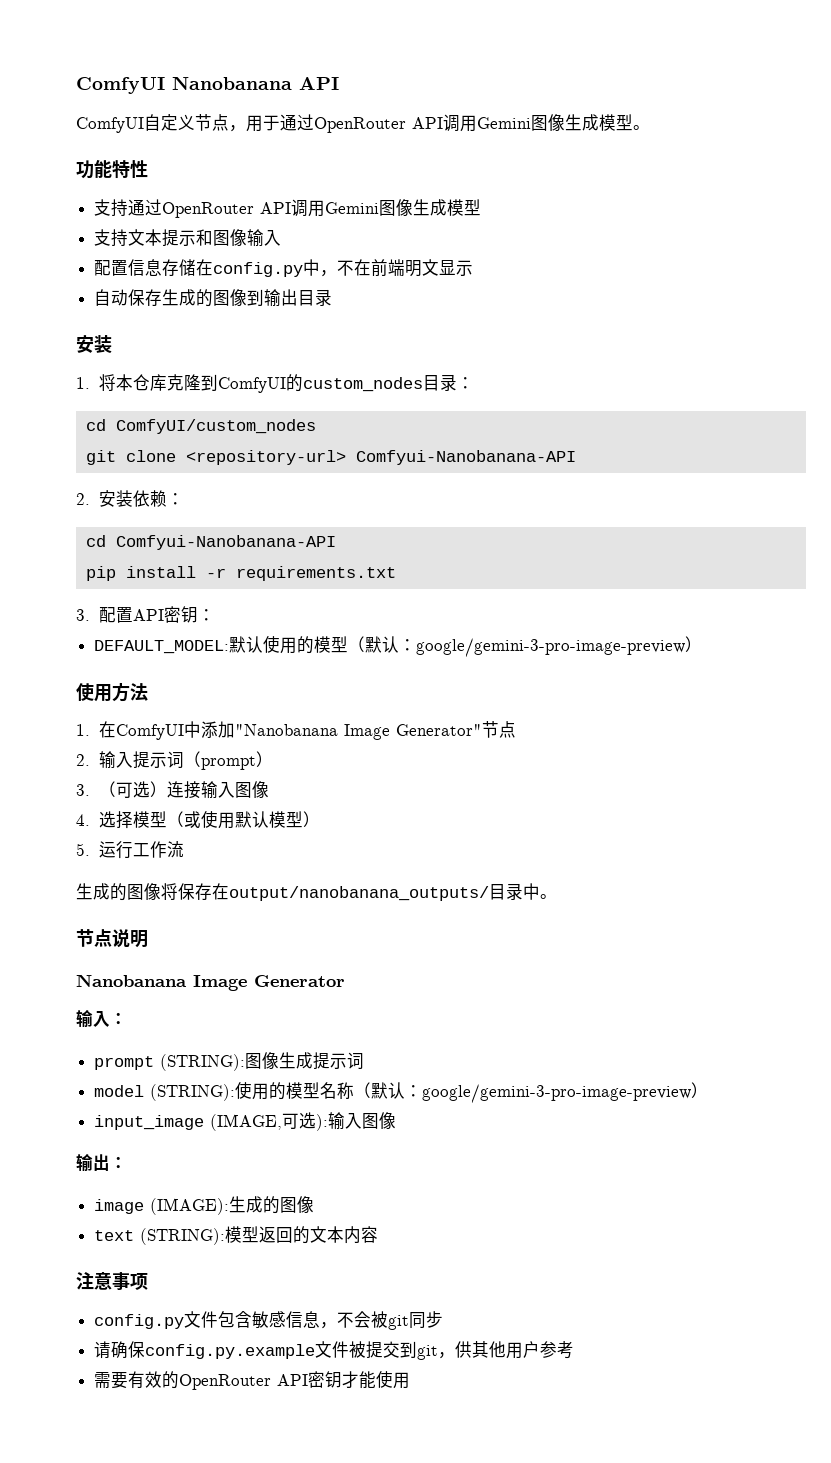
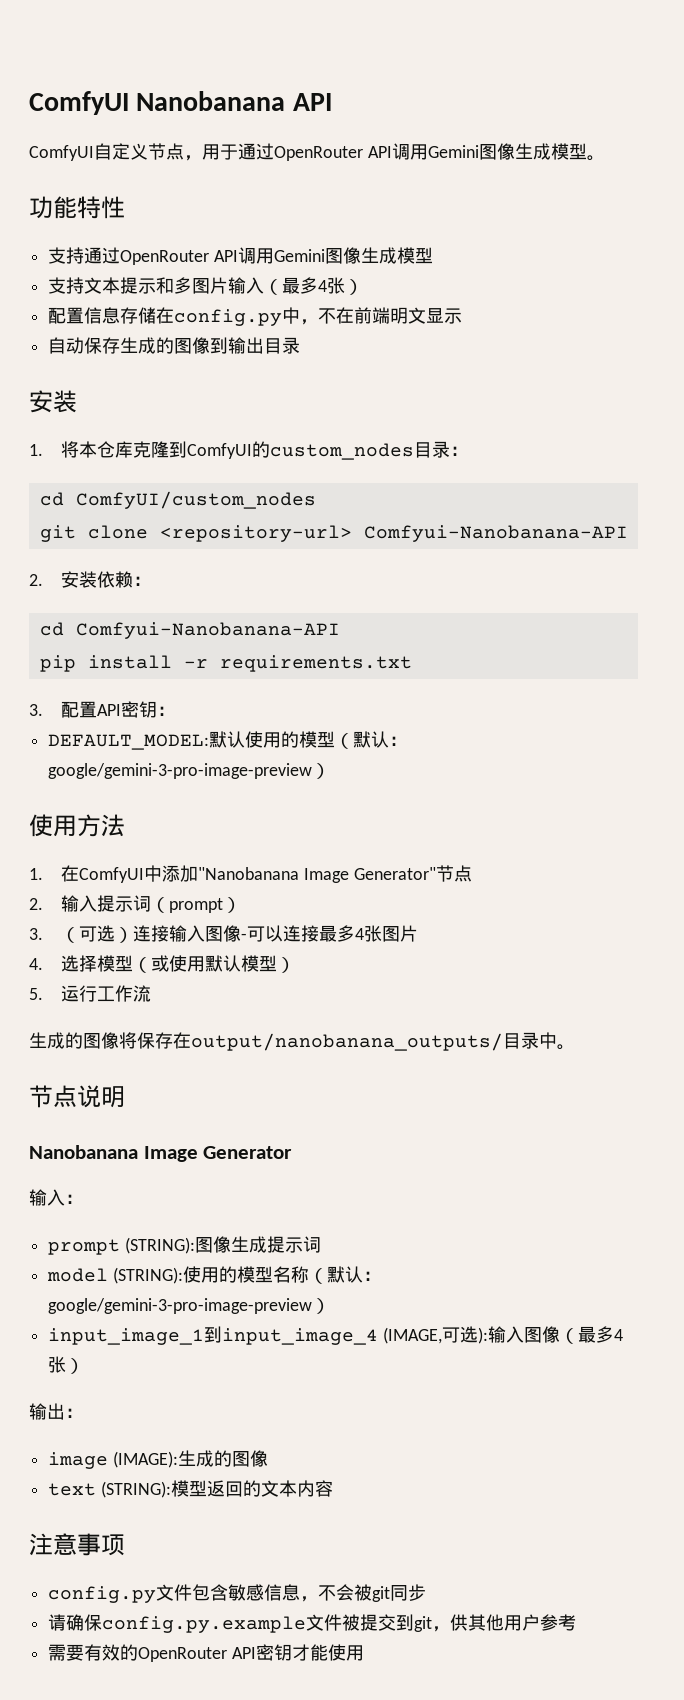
- 支持文本提示和图像输入
+ 支持文本提示和多图片输入（最多4张）
- 3.（可选）连接输入图像
+ 3.（可选）连接输入图像-可以连接最多4张图片
- input_image (IMAGE,可选):输入图像
+ input_image_1到input_image_4 (IMAGE,可选):输入图像（最多4张）

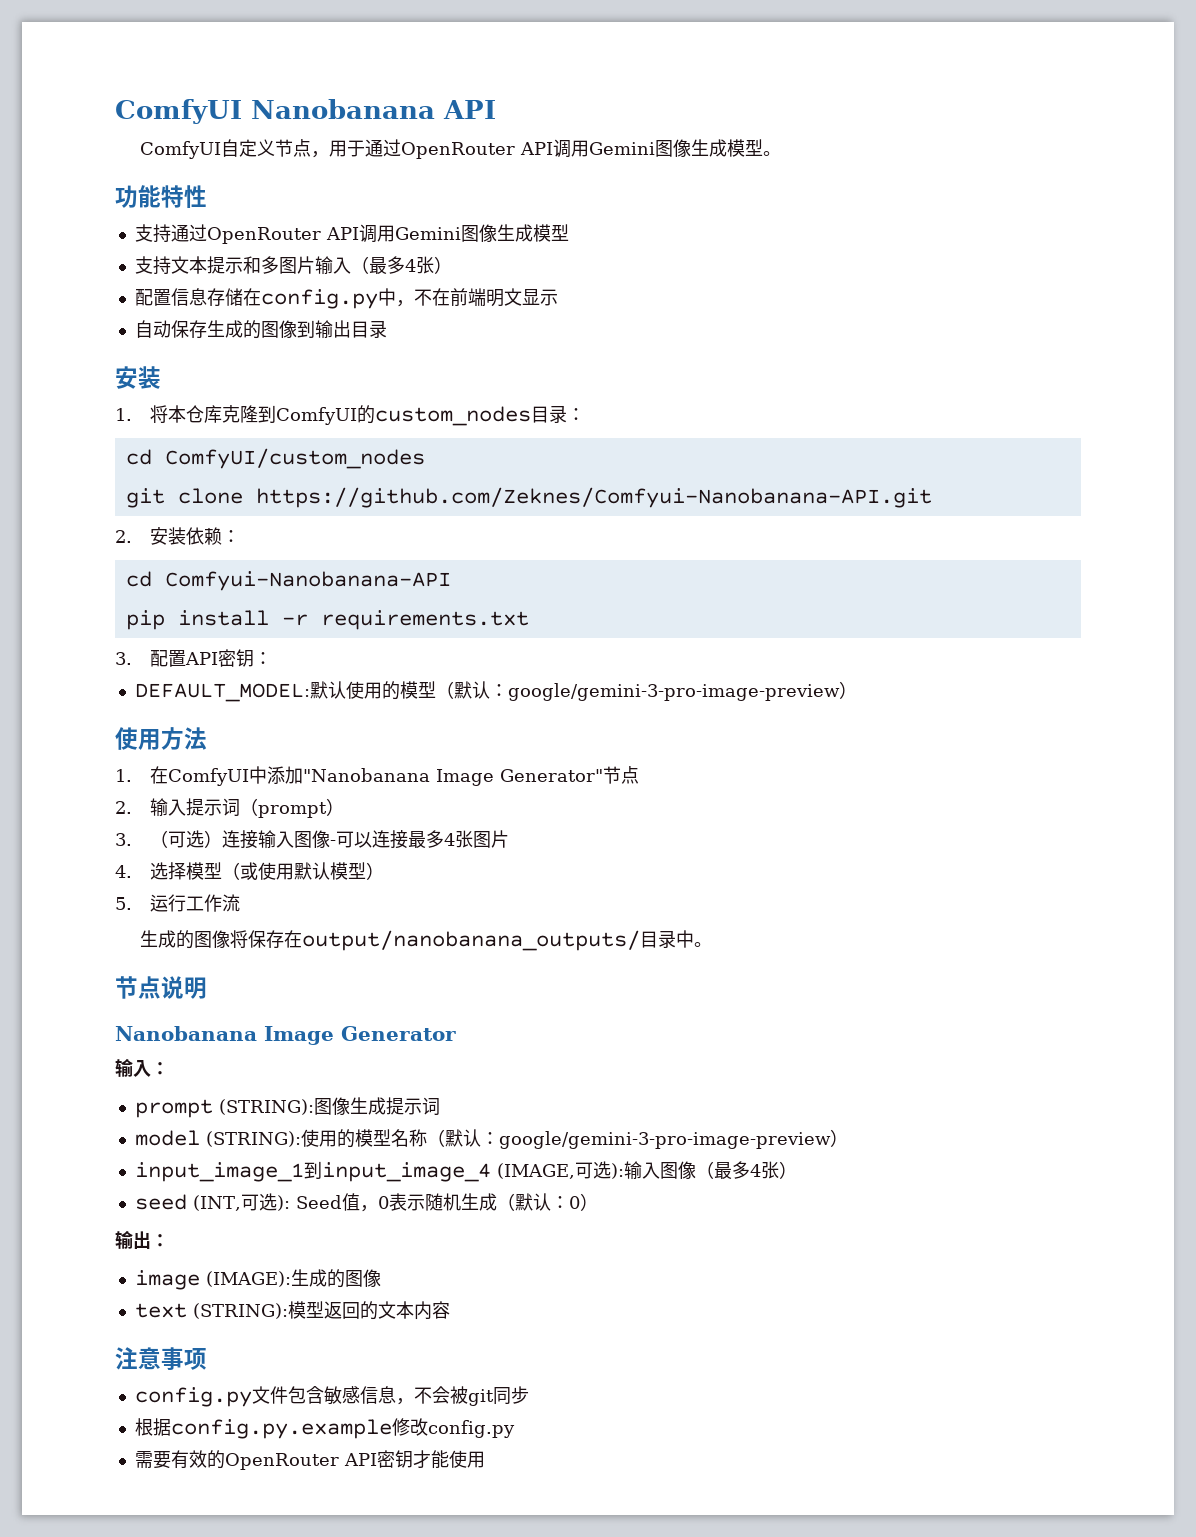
- git clone <repository-url> Comfyui-Nanobanana-API
+ git clone https://github.com/Zeknes/Comfyui-Nanobanana-API.git
+ seed (INT,可选): Seed值，0表示随机生成（默认：0）
- 请确保config.py.example文件被提交到git，供其他用户参考
+ 根据config.py.example修改config.py

